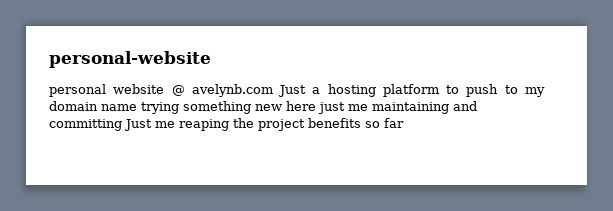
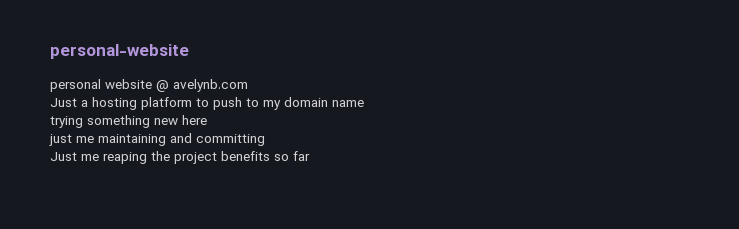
- personal website @ avelynb.com Just a hosting platform to push to my domain name trying something new here just me maintaining and committing Just me reaping the project benefits so far
+ personal website @ avelynb.com
+ Just a hosting platform to push to my domain name
+ trying something new here
+ just me maintaining and committing
+ Just me reaping the project benefits so far

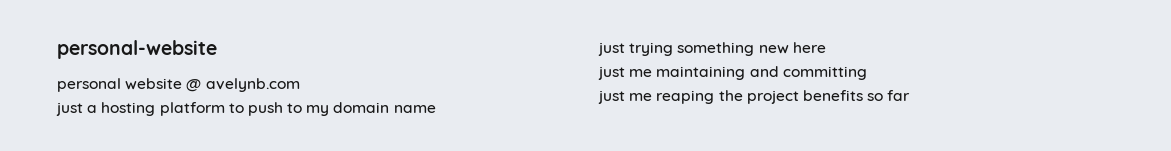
- Just a hosting platform to push to my domain name
+ just a hosting platform to push to my domain name
- trying something new here
+ just trying something new here
- Just me reaping the project benefits so far
+ just me reaping the project benefits so far

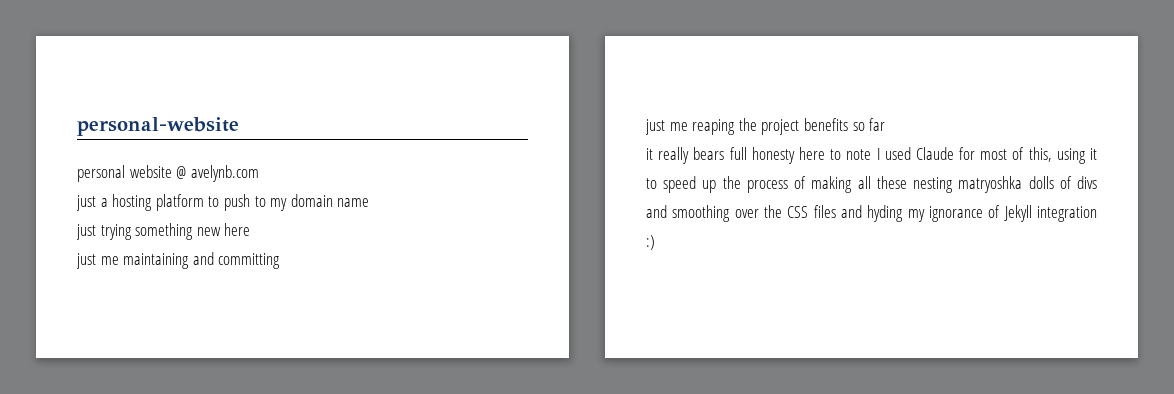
+ it really bears full honesty here to note I used Claude for most of this, using it to speed up the process of making all these nesting matryoshka dolls of divs and smoothing over the CSS files and hyding my ignorance of Jekyll integration :)

